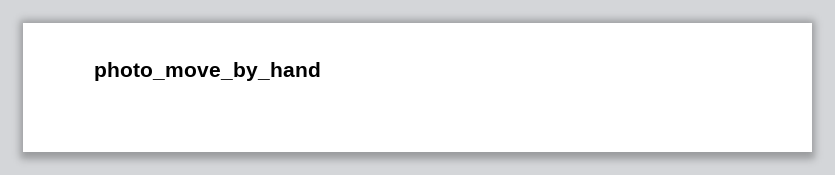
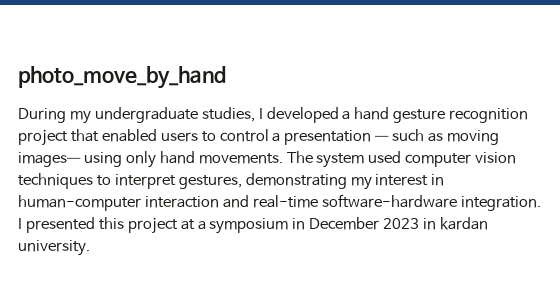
+ During my undergraduate studies, I developed a hand gesture recognition project that enabled users to control a presentation — such as moving images— using only hand movements. The system used computer vision techniques to interpret gestures, demonstrating my interest in human-computer interaction and real-time software-hardware integration. I presented this project at a symposium in December 2023 in kardan university.

